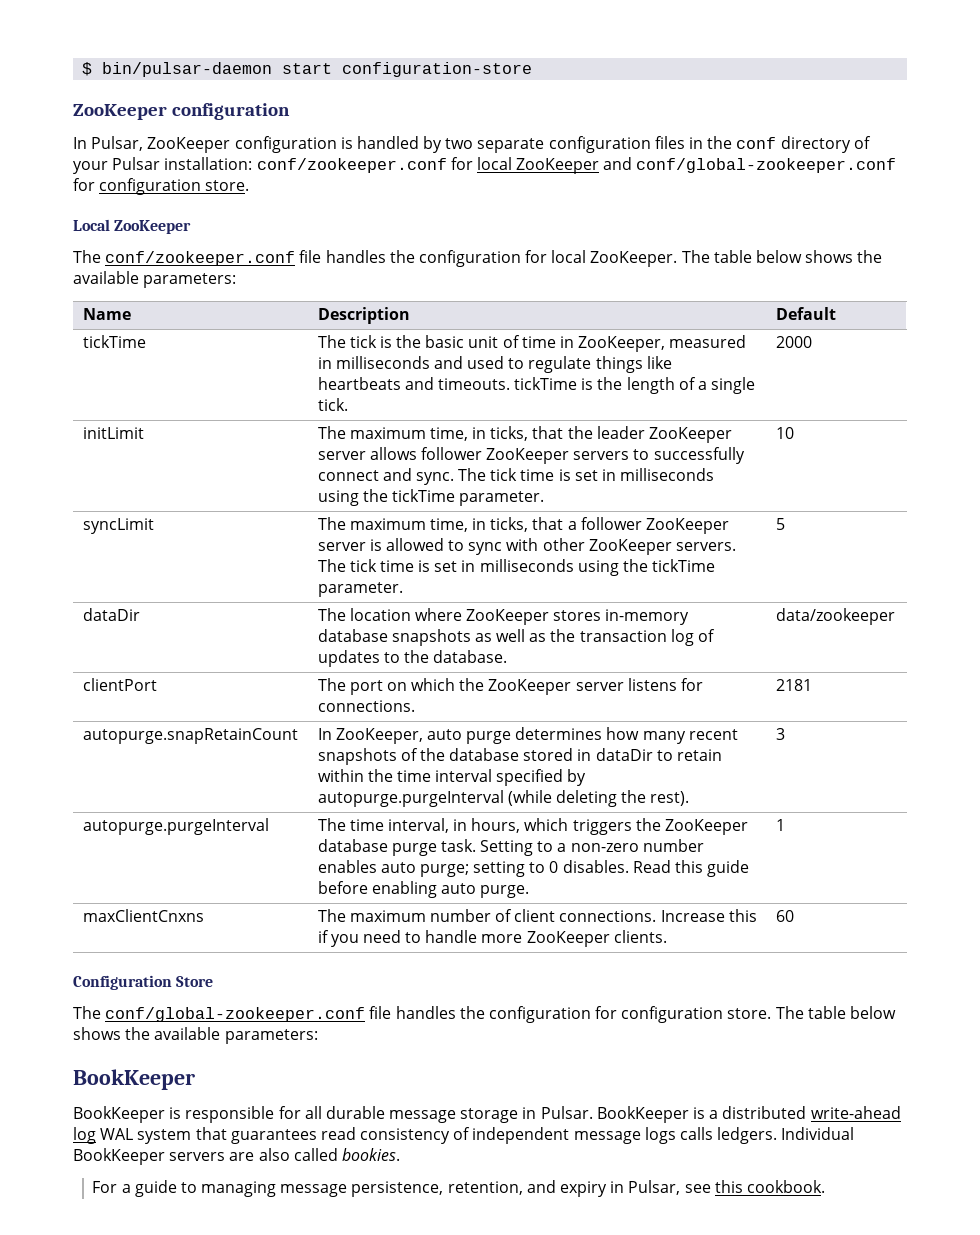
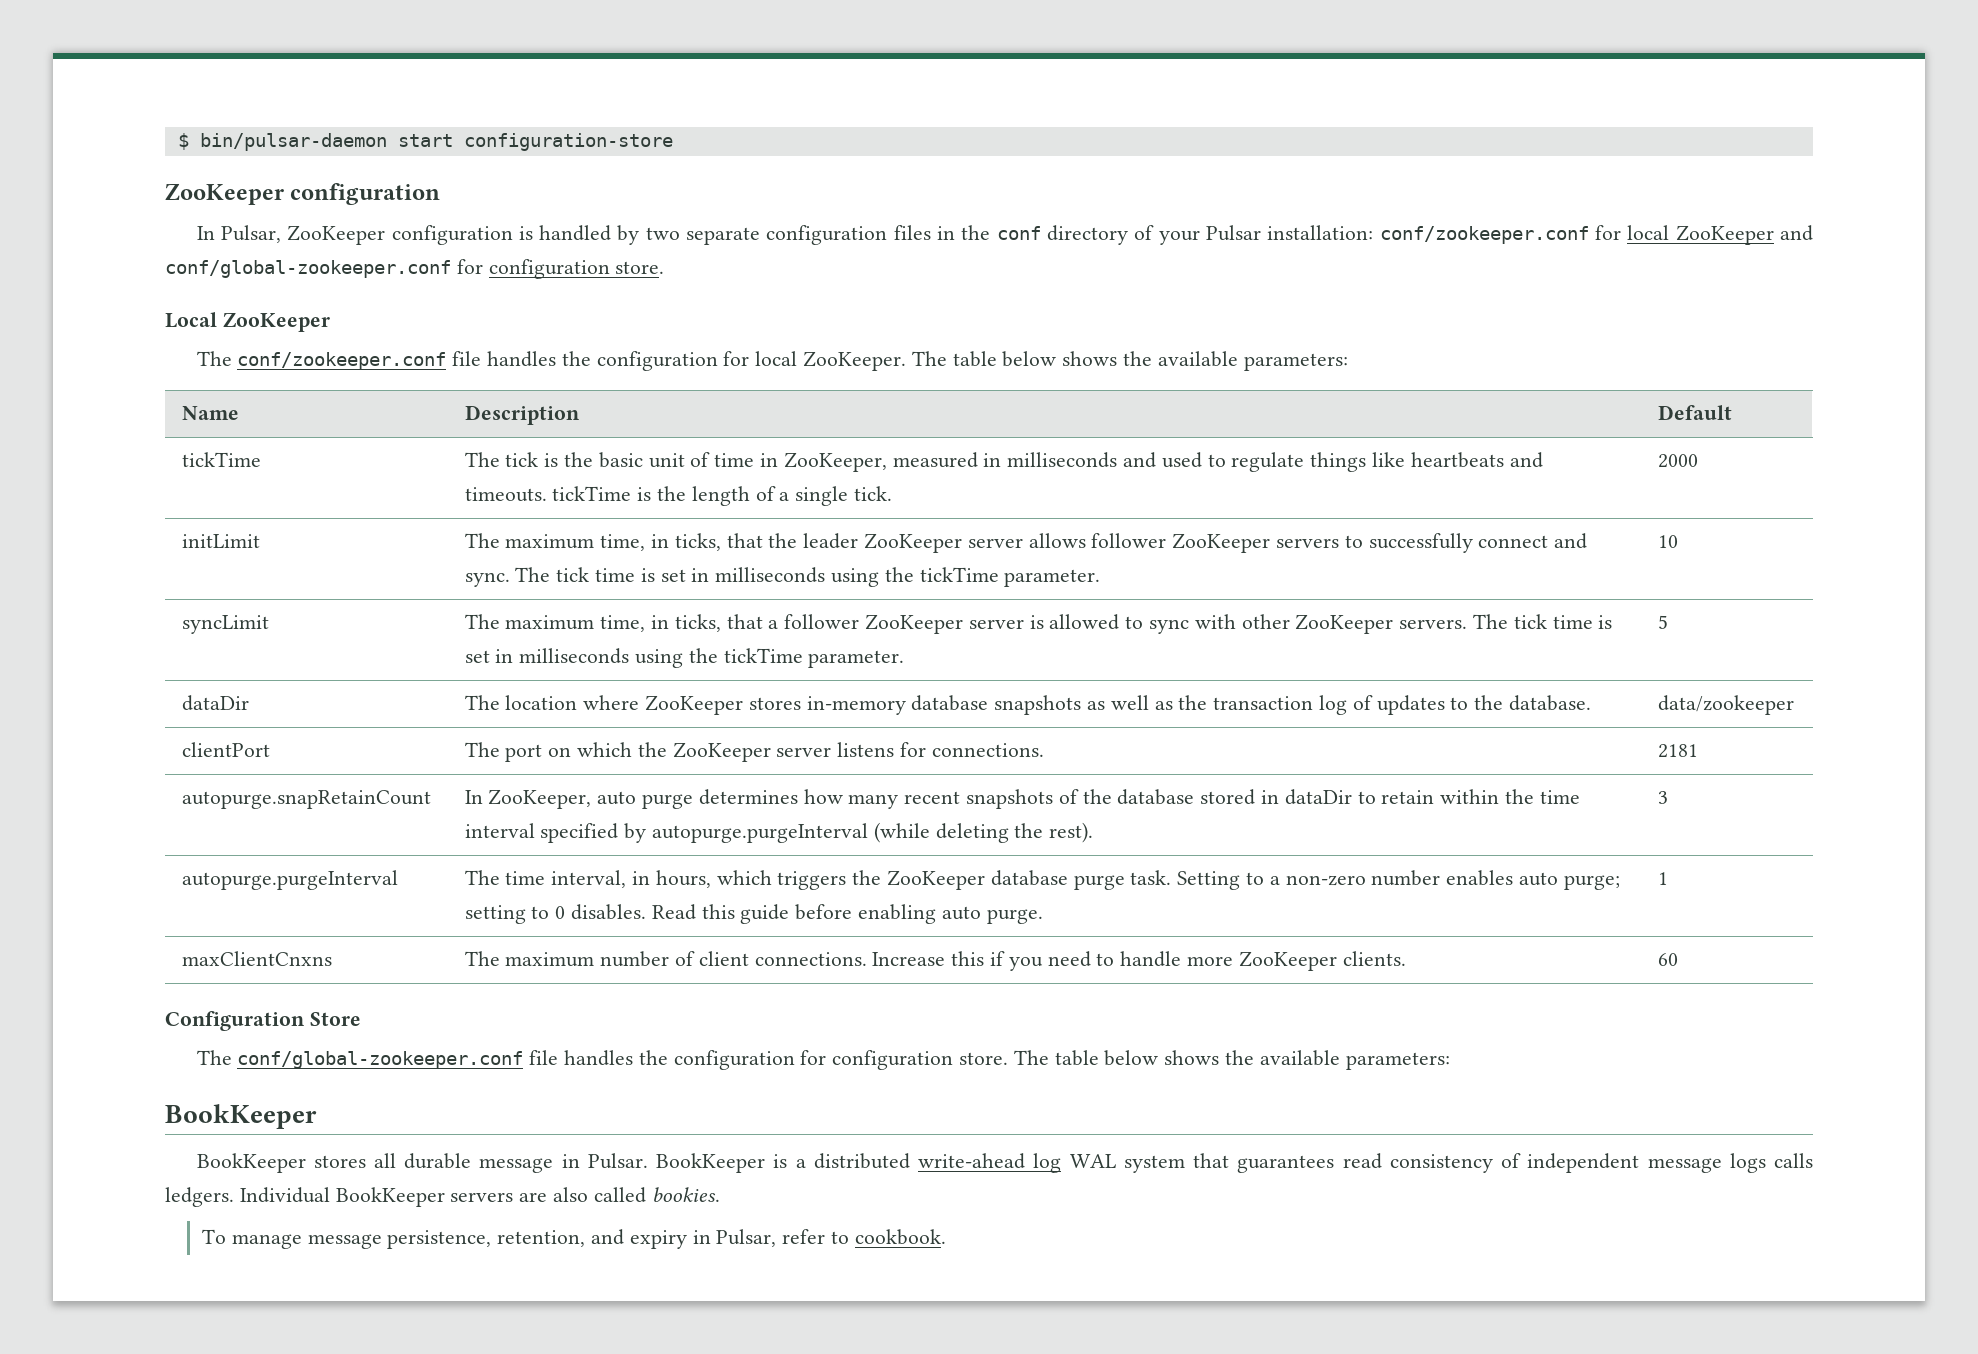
- BookKeeper is responsible for all durable message storage in Pulsar.
+ BookKeeper stores all durable message in Pulsar.
- For a guide to managing message persistence, retention, and expiry in Pulsar, see this cookbook.
+ To manage message persistence, retention, and expiry in Pulsar, refer to cookbook.

